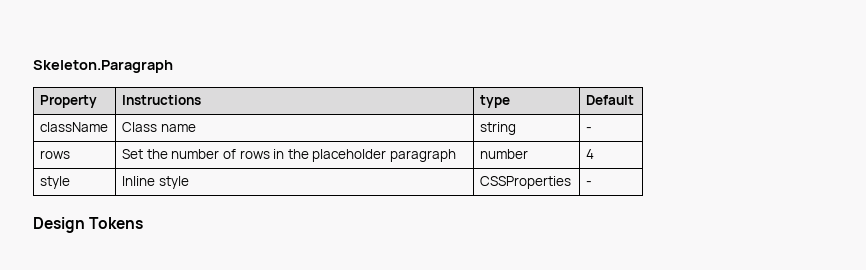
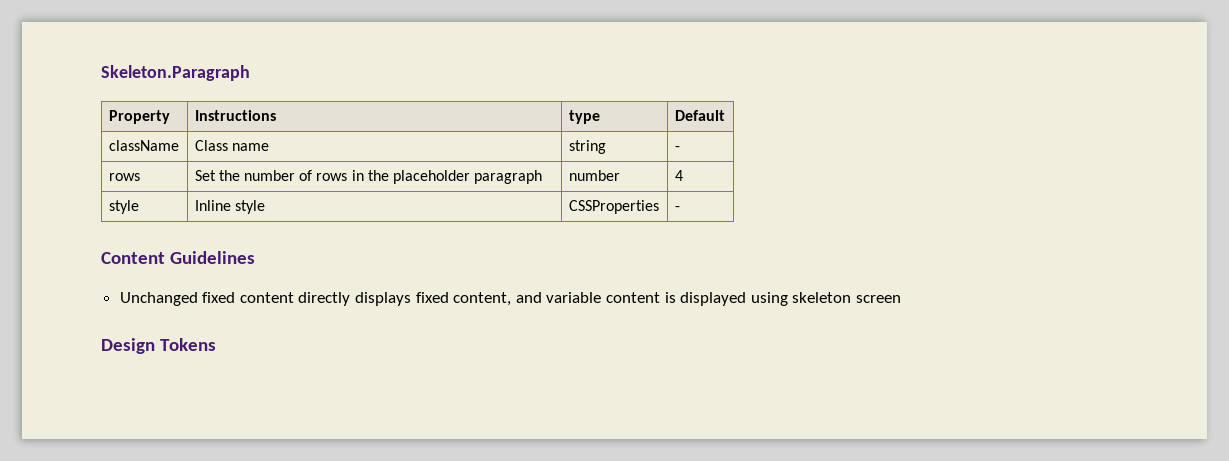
+ Content Guidelines
+ Unchanged fixed content directly displays fixed content, and variable content is displayed using skeleton screen

